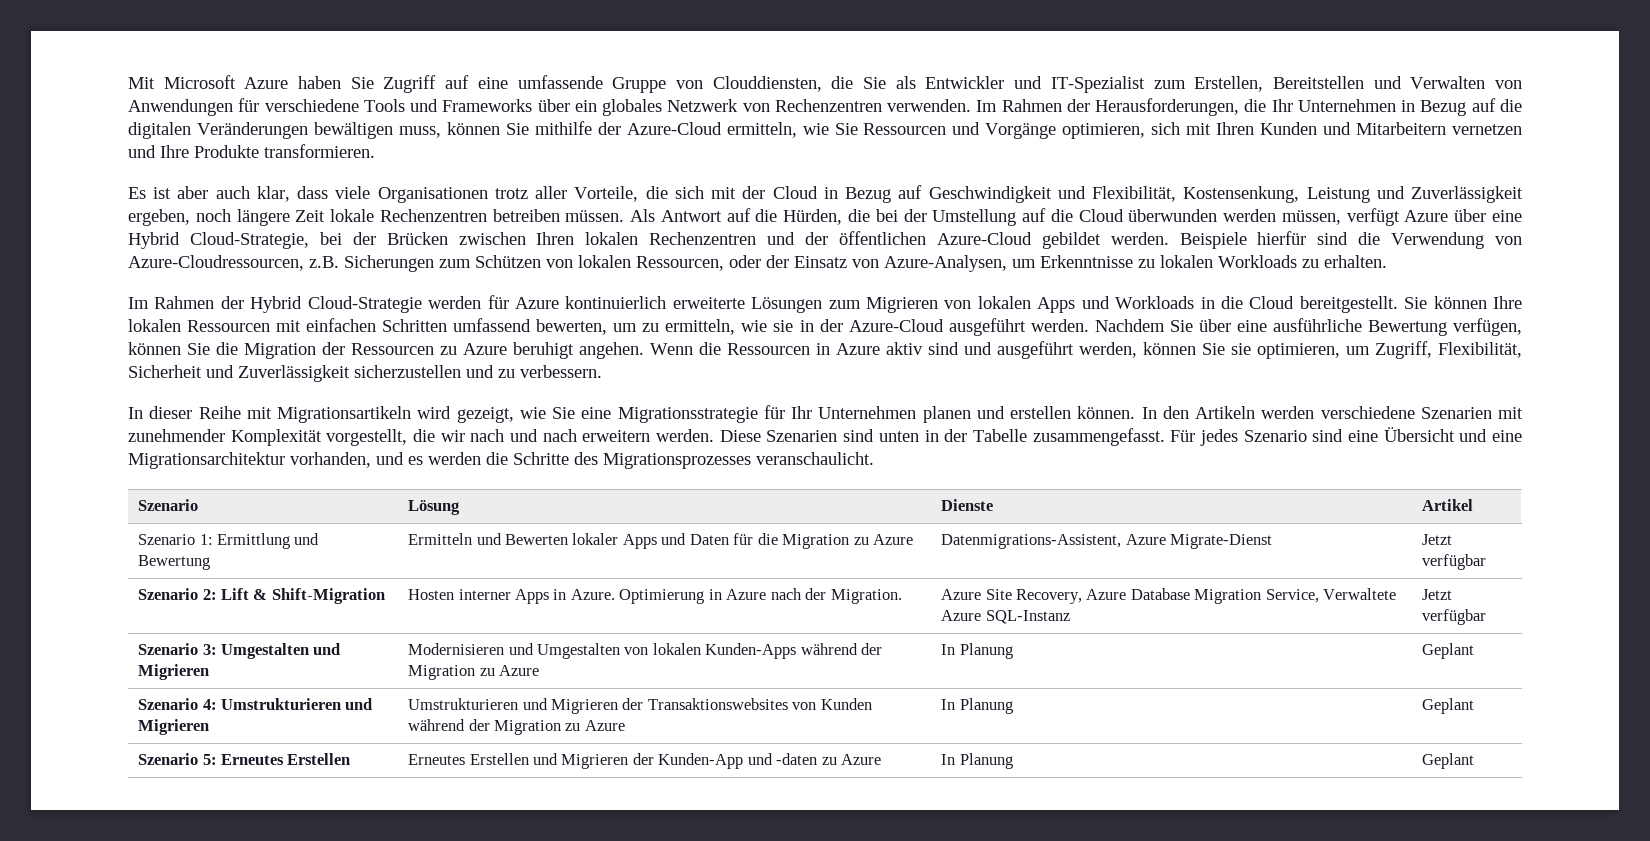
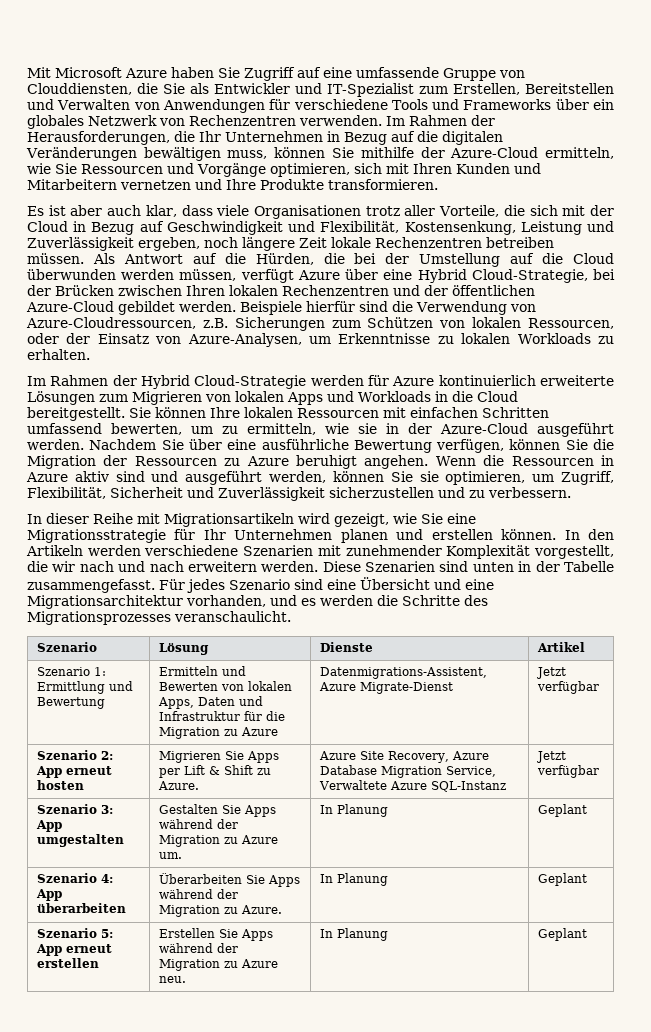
- Szenario 1: Ermittlung und Bewertung | Ermitteln und Bewerten lokaler Apps und Daten für die Migration zu Azure | Datenmigrations-Assistent, Azure Migrate-Dienst | Jetzt verfügbar
+ Szenario 1: Ermittlung und Bewertung | Ermitteln und Bewerten von lokalen Apps, Daten und Infrastruktur für die Migration zu Azure | Datenmigrations-Assistent, Azure Migrate-Dienst | Jetzt verfügbar
- Szenario 2: Lift & Shift-Migration | Hosten interner Apps in Azure. Optimierung in Azure nach der Migration. | Azure Site Recovery, Azure Database Migration Service, Verwaltete Azure SQL-Instanz | Jetzt verfügbar
+ Szenario 2: App erneut hosten | Migrieren Sie Apps per Lift & Shift zu Azure. | Azure Site Recovery, Azure Database Migration Service, Verwaltete Azure SQL-Instanz | Jetzt verfügbar
- Szenario 3: Umgestalten und Migrieren | Modernisieren und Umgestalten von lokalen Kunden-Apps während der Migration zu Azure | In Planung | Geplant
+ Szenario 3: App umgestalten | Gestalten Sie Apps während der Migration zu Azure um. | In Planung | Geplant
- Szenario 4: Umstrukturieren und Migrieren | Umstrukturieren und Migrieren der Transaktionswebsites von Kunden während der Migration zu Azure | In Planung | Geplant
+ Szenario 4: App überarbeiten | Überarbeiten Sie Apps während der Migration zu Azure. | In Planung | Geplant
- Szenario 5: Erneutes Erstellen | Erneutes Erstellen und Migrieren der Kunden-App und -daten zu Azure | In Planung | Geplant
+ Szenario 5: App erneut erstellen | Erstellen Sie Apps während der Migration zu Azure neu. | In Planung | Geplant

